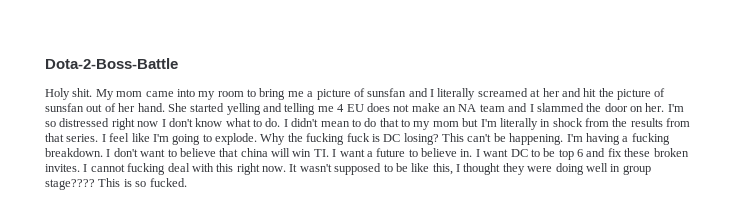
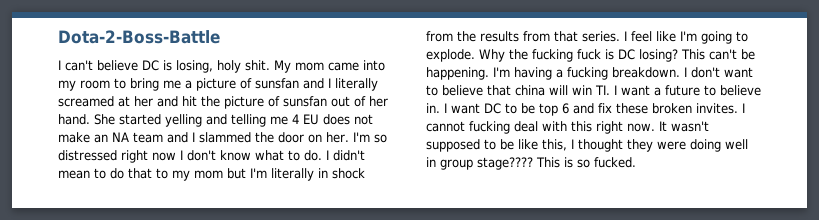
- Holy shit.
+ I can't believe DC is losing, holy shit.

